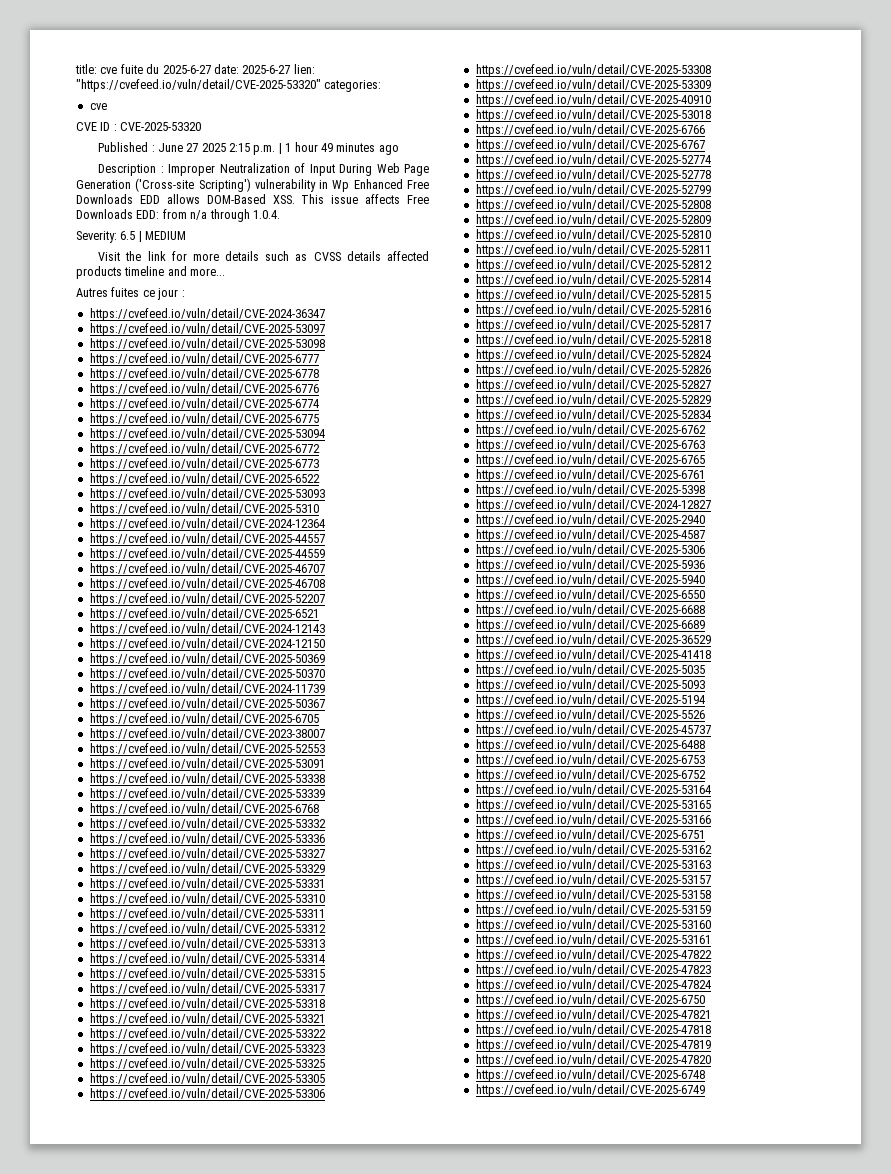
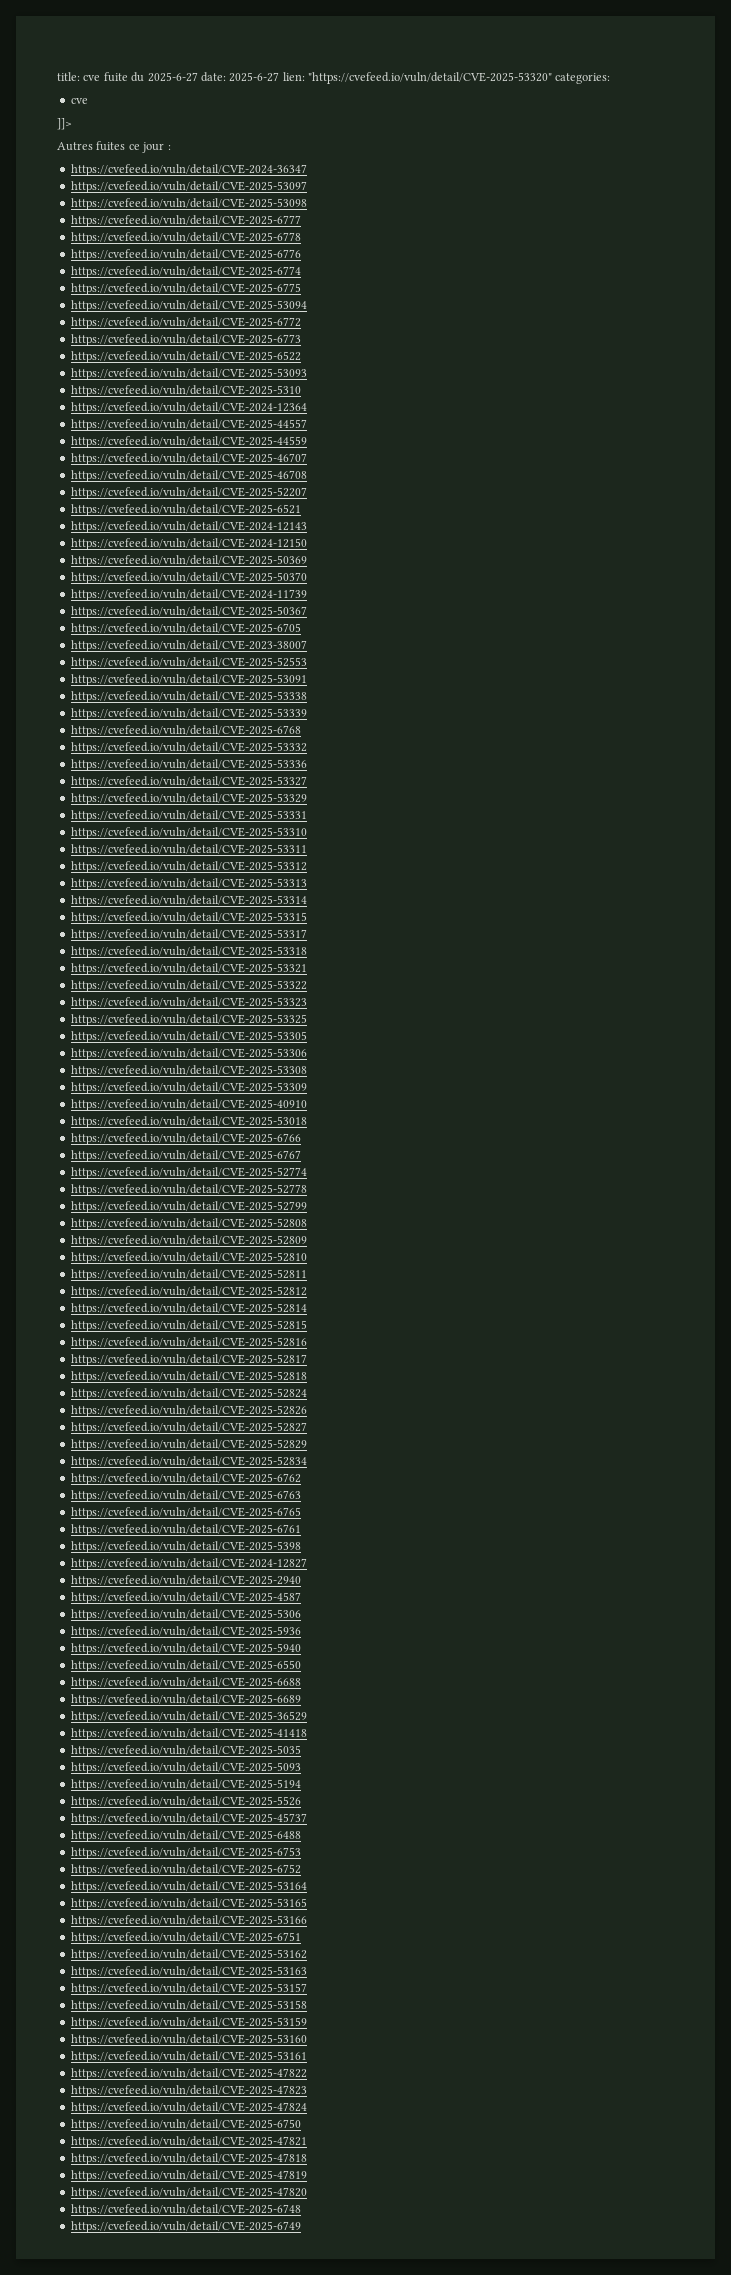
- CVE ID : CVE-2025-53320
- Published : June 27 2025 2:15 p.m. | 1 hour 49 minutes ago
- Description : Improper Neutralization of Input During Web Page Generation ('Cross-site Scripting') vulnerability in Wp Enhanced Free Downloads EDD allows DOM-Based XSS. This issue affects Free Downloads EDD: from n/a through 1.0.4.
- Severity: 6.5 | MEDIUM
- Visit the link for more details such as CVSS details affected products timeline and more...
+ ]]>

